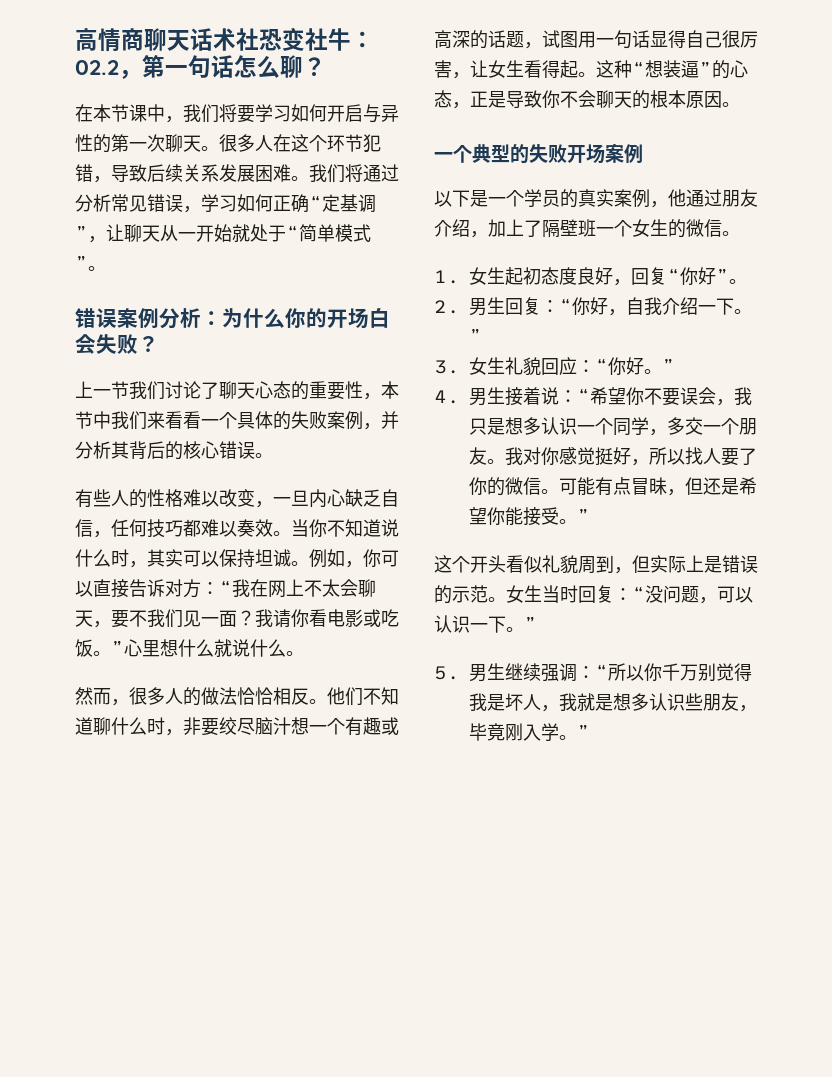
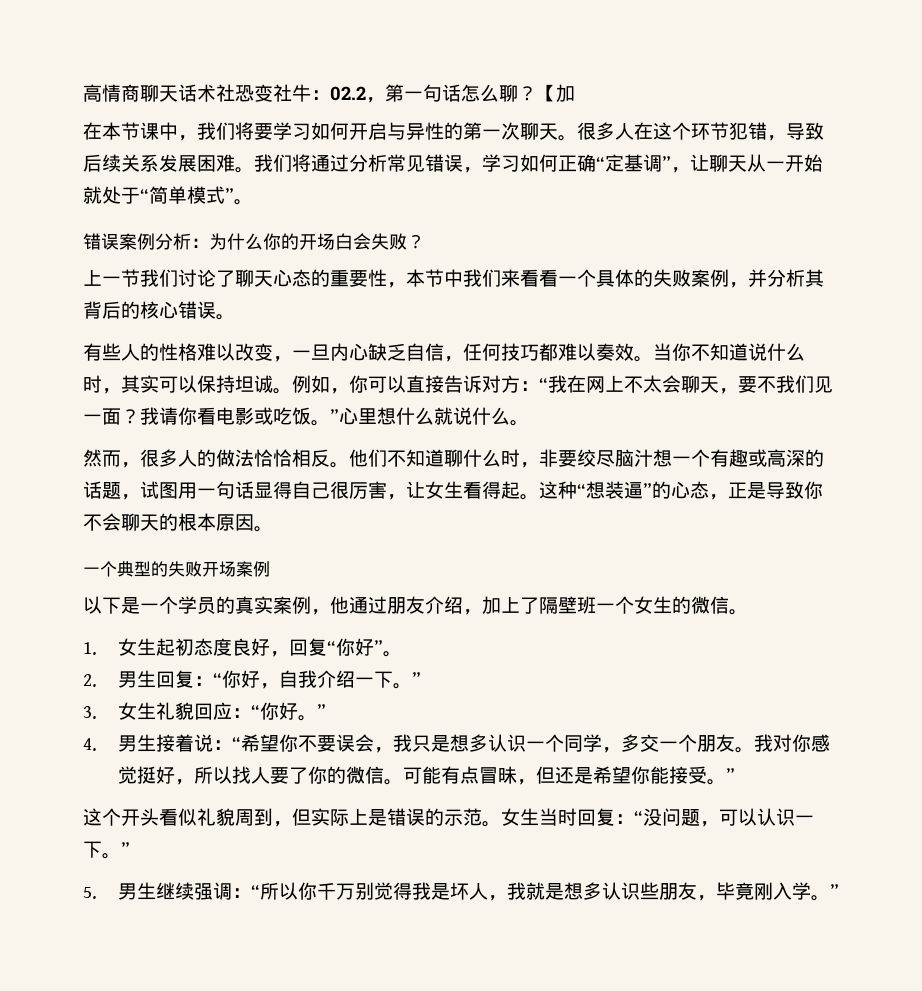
+ 【加

